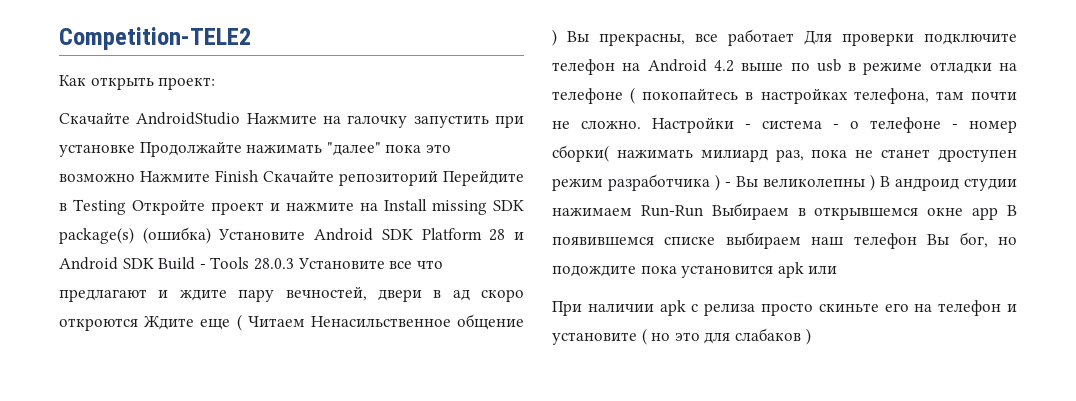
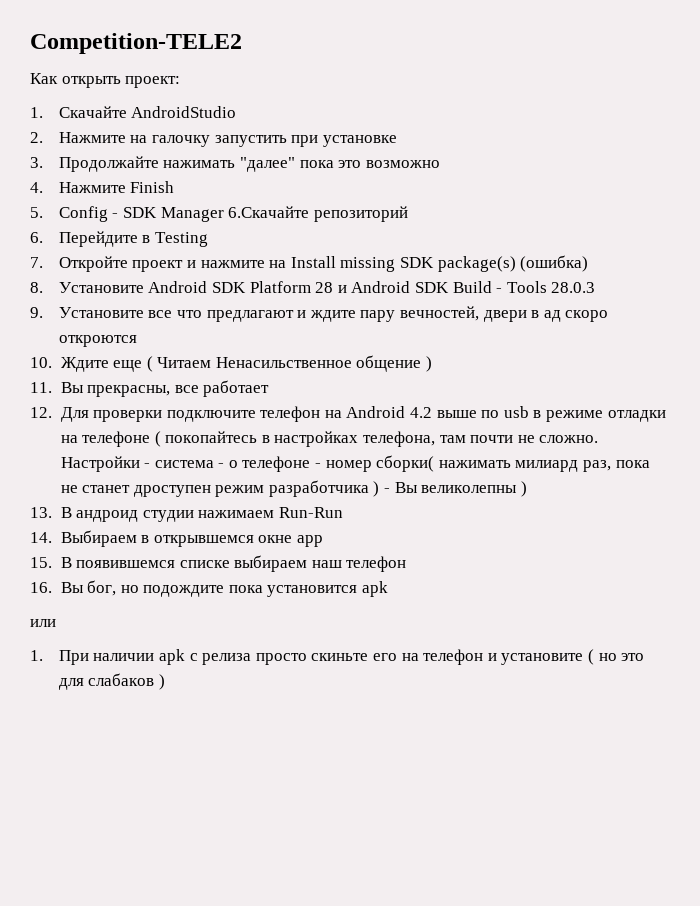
- Скачайте AndroidStudio Нажмите на галочку запустить при установке Продолжайте нажимать "далее" пока это возможно Нажмите Finish Скачайте репозиторий Перейдите в Testing Откройте проект и нажмите на Install missing SDK package(s) (ошибка) Установите Android SDK Platform 28 и Android SDK Build - Tools 28.0.3 Установите все что предлагают и ждите пару вечностей, двери в ад скоро откроются Ждите еще ( Читаем Ненасильственное общение ) Вы прекрасны, все работает Для проверки подключите телефон на Android 4.2 выше по usb в режиме отладки на телефоне ( покопайтесь в настройках телефона, там почти не сложно.
+ 1. Скачайте AndroidStudio
+ 2. Нажмите на галочку запустить при установке
+ 3. Продолжайте нажимать "далее" пока это возможно
+ 4. Нажмите Finish
+ 5. Config - SDK Manager 6.Скачайте репозиторий
+ 6. Перейдите в Testing
+ 7. Откройте проект и нажмите на Install missing SDK package(s) (ошибка)
+ 8. Установите Android SDK Platform 28 и Android SDK Build - Tools 28.0.3
+ 9. Установите все что предлагают и ждите пару вечностей, двери в ад скоро откроются
+ 10. Ждите еще ( Читаем Ненасильственное общение )
+ 11. Вы прекрасны, все работает
+ 12. Для проверки подключите телефон на Android 4.2 выше по usb в режиме отладки на телефоне ( покопайтесь в настройках телефона, там почти не сложно.
- Настройки - система - о телефоне - номер сборки( нажимать милиард раз, пока не станет дроступен режим разработчика ) - Вы великолепны ) В андроид студии нажимаем Run-Run Выбираем в открывшемся окне app В появившемся списке выбираем наш телефон Вы бог, но подождите пока установится apk или
+ Настройки - система - о телефоне - номер сборки( нажимать милиард раз, пока не станет дроступен режим разработчика ) - Вы великолепны )
+ 13. В андроид студии нажимаем Run-Run
+ 14. Выбираем в открывшемся окне app
+ 15. В появившемся списке выбираем наш телефон
+ 16. Вы бог, но подождите пока установится apk
+ или
- При наличии apk с релиза просто скиньте его на телефон и установите ( но это для слабаков )
+ 1. При наличии apk с релиза просто скиньте его на телефон и установите ( но это для слабаков )

